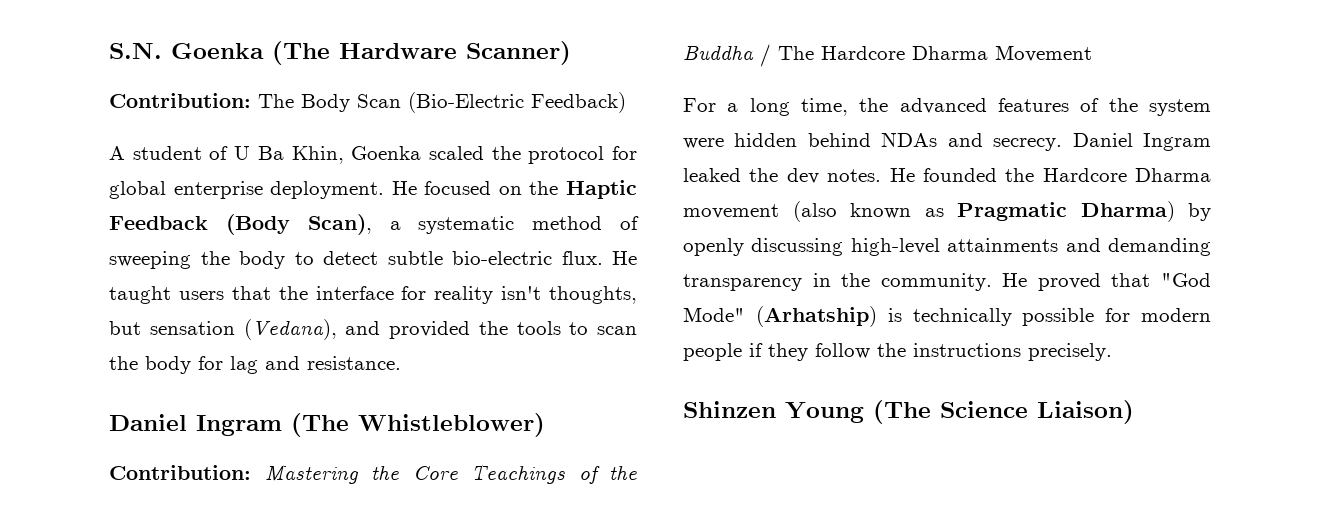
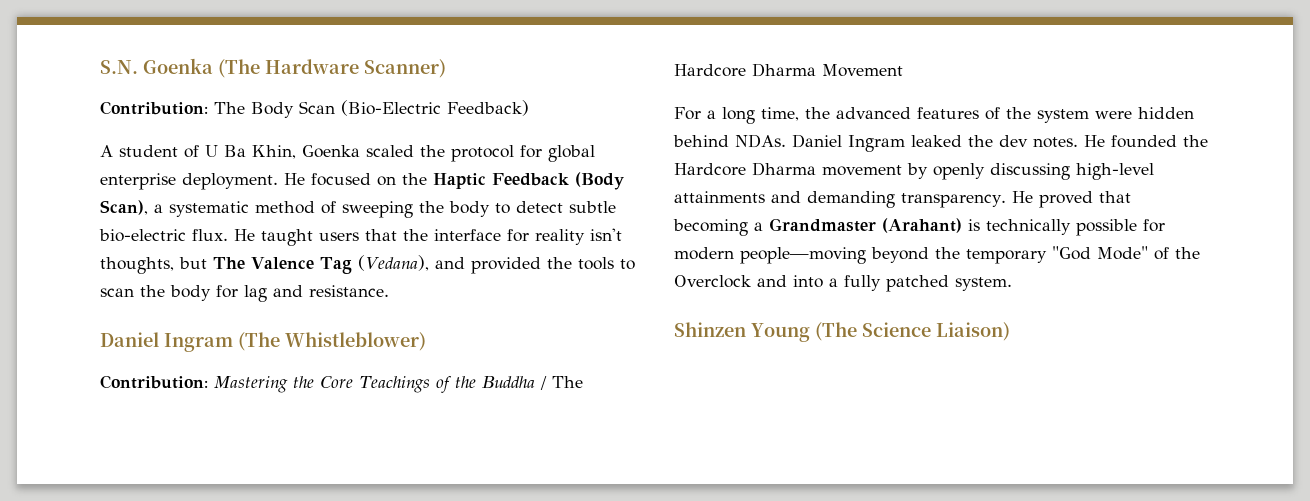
- He taught users that the interface for reality isn't thoughts, but sensation (Vedana), and provided the tools to scan the body for lag and resistance.
+ He taught users that the interface for reality isn't thoughts, but The Valence Tag (Vedana), and provided the tools to scan the body for lag and resistance.
- For a long time, the advanced features of the system were hidden behind NDAs and secrecy.
+ For a long time, the advanced features of the system were hidden behind NDAs.
- He founded the Hardcore Dharma movement (also known as Pragmatic Dharma) by openly discussing high-level attainments and demanding transparency in the community. He proved that "God Mode" (Arhatship) is technically possible for modern people if they follow the instructions precisely.
+ He founded the Hardcore Dharma movement by openly discussing high-level attainments and demanding transparency. He proved that becoming a Grandmaster (Arahant) is technically possible for modern people—moving beyond the temporary "God Mode" of the Overclock and into a fully patched system.

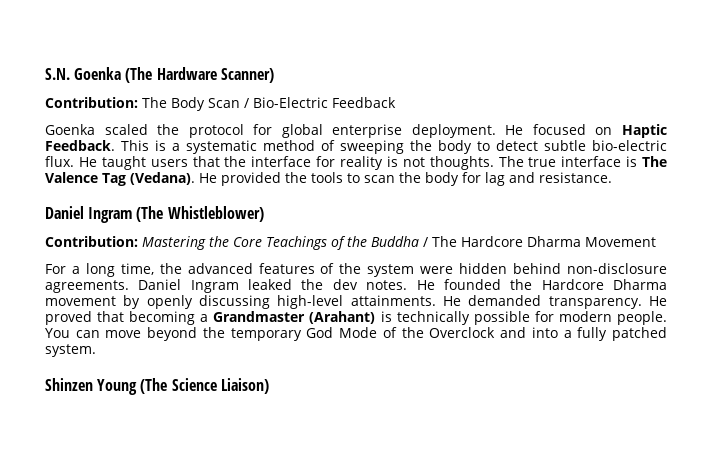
- Contribution: The Body Scan (Bio-Electric Feedback)
- A student of U Ba Khin, Goenka scaled the protocol for global enterprise deployment.
+ Contribution: The Body Scan / Bio-Electric Feedback
+ Goenka scaled the protocol for global enterprise deployment.
- He focused on the Haptic Feedback (Body Scan), a systematic method of sweeping the body to detect subtle bio-electric flux.
+ He focused on Haptic Feedback. This is a systematic method of sweeping the body to detect subtle bio-electric flux.
- He taught users that the interface for reality isn't thoughts, but The Valence Tag (Vedana), and provided the tools to scan the body for lag and resistance.
+ He taught users that the interface for reality is not thoughts. The true interface is The Valence Tag (Vedana). He provided the tools to scan the body for lag and resistance.
- For a long time, the advanced features of the system were hidden behind NDAs.
+ For a long time, the advanced features of the system were hidden behind non-disclosure agreements.
- He founded the Hardcore Dharma movement by openly discussing high-level attainments and demanding transparency.
+ He founded the Hardcore Dharma movement by openly discussing high-level attainments. He demanded transparency.
- He proved that becoming a Grandmaster (Arahant) is technically possible for modern people—moving beyond the temporary "God Mode" of the Overclock and into a fully patched system.
+ He proved that becoming a Grandmaster (Arahant) is technically possible for modern people. You can move beyond the temporary God Mode of the Overclock and into a fully patched system.

